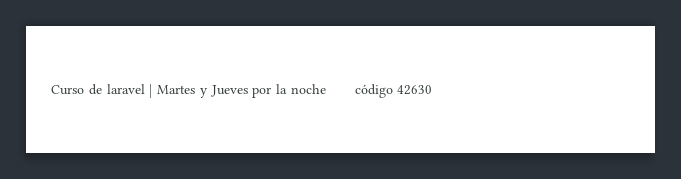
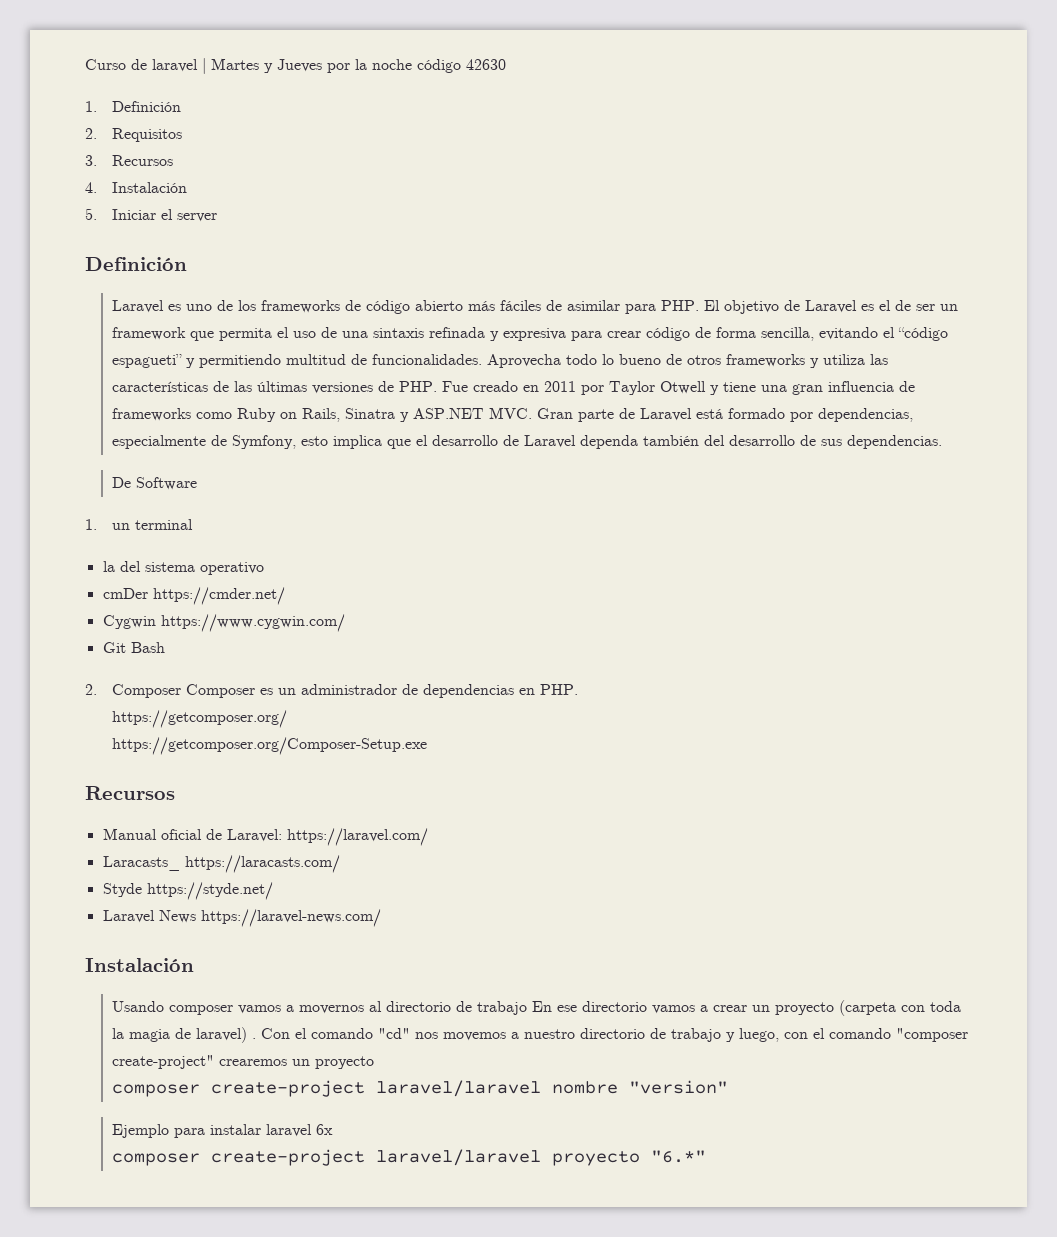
+ 1. Definición
+ 2. Requisitos
+ 3. Recursos
+ 4. Instalación
+ 5. Iniciar el server
+ Definición
+ Laravel es uno de los frameworks de código abierto más fáciles de asimilar para PHP. El objetivo de Laravel es el de ser un framework que permita el uso de una sintaxis refinada y expresiva para crear código de forma sencilla, evitando el “código espagueti” y permitiendo multitud de funcionalidades. Aprovecha todo lo bueno de otros frameworks y utiliza las características de las últimas versiones de PHP. Fue creado en 2011 por Taylor Otwell y tiene una gran influencia de frameworks como Ruby on Rails, Sinatra y ASP.NET MVC. Gran parte de Laravel está formado por dependencias, especialmente de Symfony, esto implica que el desarrollo de Laravel dependa también del desarrollo de sus dependencias.
+ De Software
+ 1. un terminal
+ la del sistema operativo
+ cmDer https://cmder.net/
+ Cygwin https://www.cygwin.com/
+ Git Bash
+ 2. Composer Composer es un administrador de dependencias en PHP.
+ https://getcomposer.org/
+ https://getcomposer.org/Composer-Setup.exe
+ Recursos
+ Manual oficial de Laravel: https://laravel.com/
+ Laracasts_ https://laracasts.com/
+ Styde https://styde.net/
+ Laravel News https://laravel-news.com/
+ Instalación
+ Usando composer vamos a movernos al directorio de trabajo En ese directorio vamos a crear un proyecto (carpeta con toda la magia de laravel) . Con el comando "cd" nos movemos a nuestro directorio de trabajo y luego, con el comando "composer create-project" crearemos un proyecto
+ composer create-project laravel/laravel nombre "version"
+ Ejemplo para instalar laravel 6x
+ composer create-project laravel/laravel proyecto "6.*"

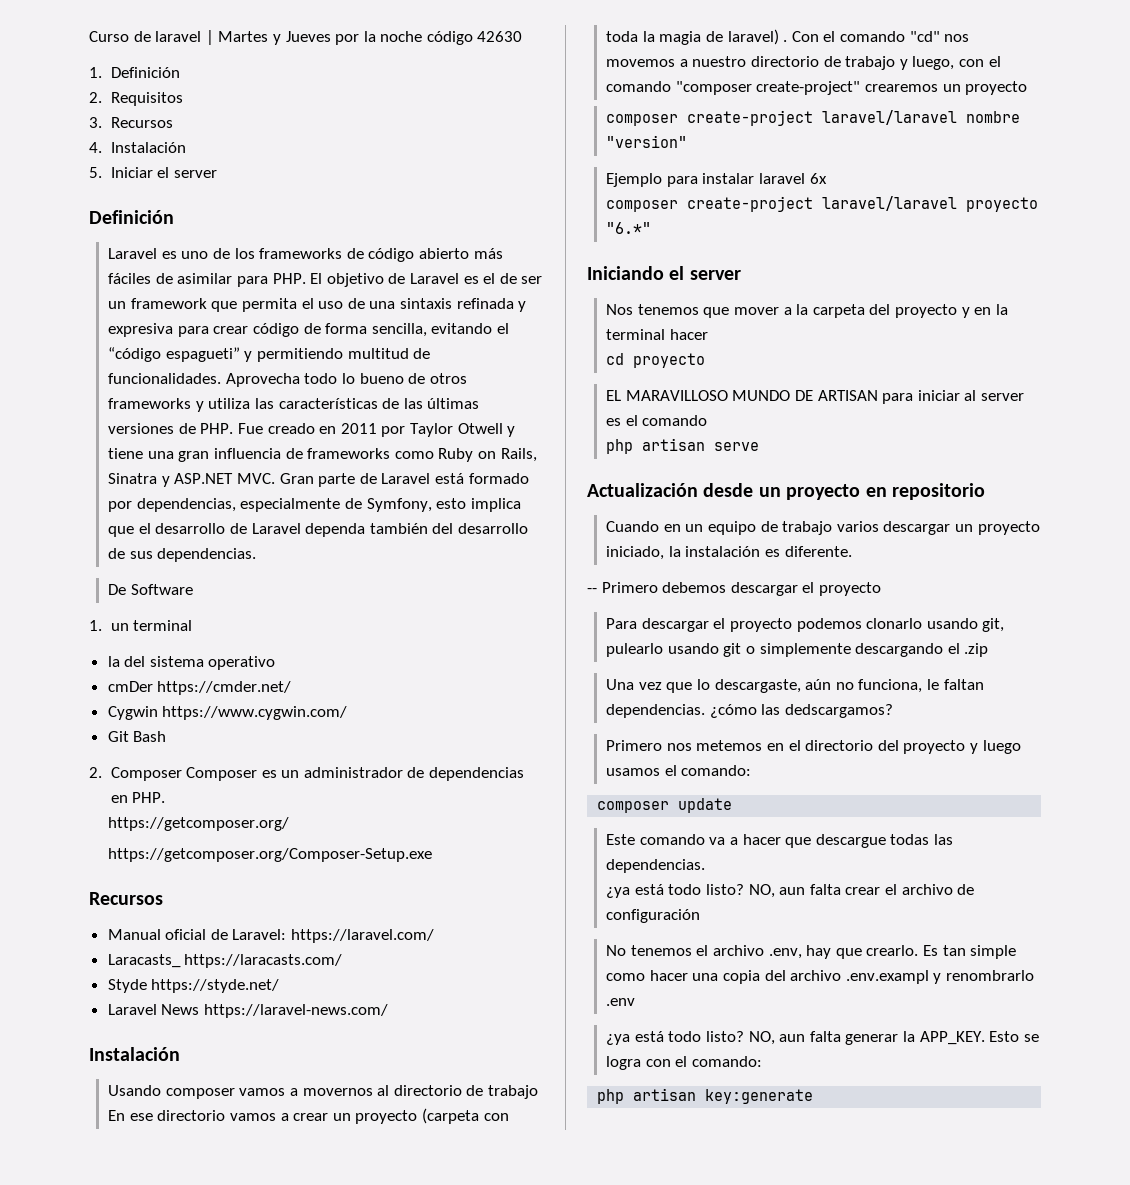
+ Iniciando el server
+ Nos tenemos que mover a la carpeta del proyecto y en la terminal hacer
+ cd proyecto
+ EL MARAVILLOSO MUNDO DE ARTISAN para iniciar al server es el comando
+ php artisan serve
+ Actualización desde un proyecto en repositorio
+ Cuando en un equipo de trabajo varios descargar un proyecto iniciado, la instalación es diferente.
+ -- Primero debemos descargar el proyecto
+ Para descargar el proyecto podemos clonarlo usando git, pulearlo usando git o simplemente descargando el .zip
+ Una vez que lo descargaste, aún no funciona, le faltan dependencias. ¿cómo las dedscargamos?
+ Primero nos metemos en el directorio del proyecto y luego usamos el comando:
+ composer update
+ Este comando va a hacer que descargue todas las dependencias.
+ ¿ya está todo listo? NO, aun falta crear el archivo de configuración
+ No tenemos el archivo .env, hay que crearlo. Es tan simple como hacer una copia del archivo .env.exampl y renombrarlo .env
+ ¿ya está todo listo? NO, aun falta generar la APP_KEY. Esto se logra con el comando:
+ php artisan key:generate

